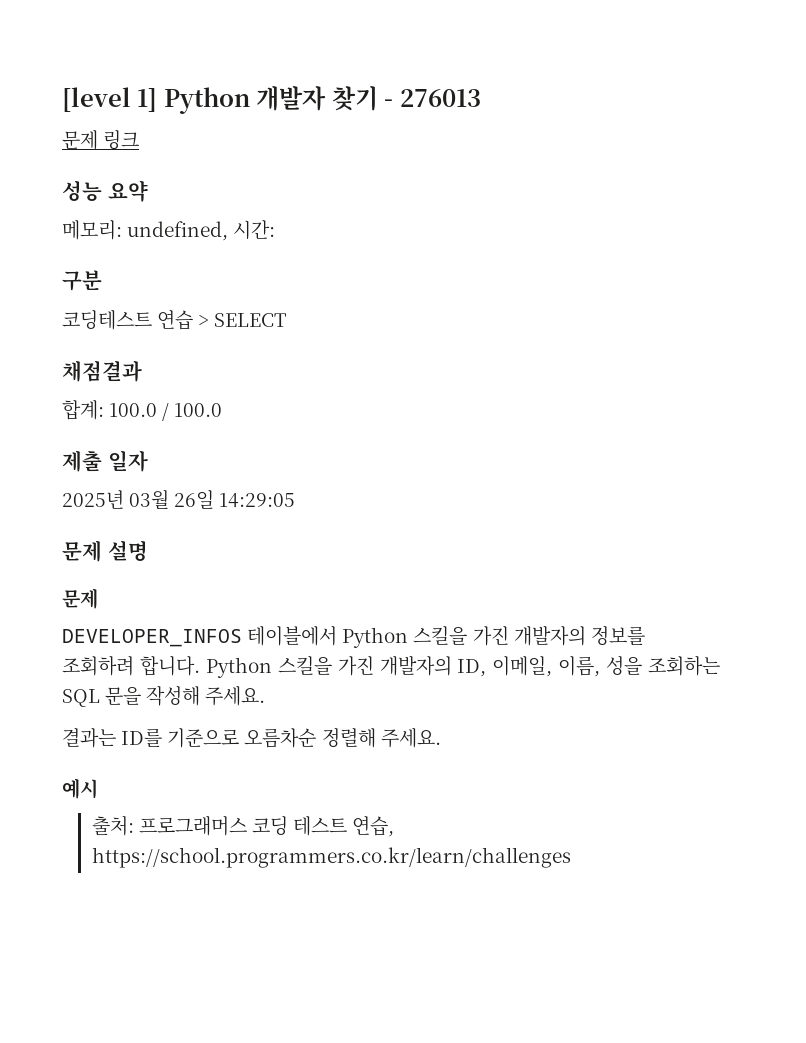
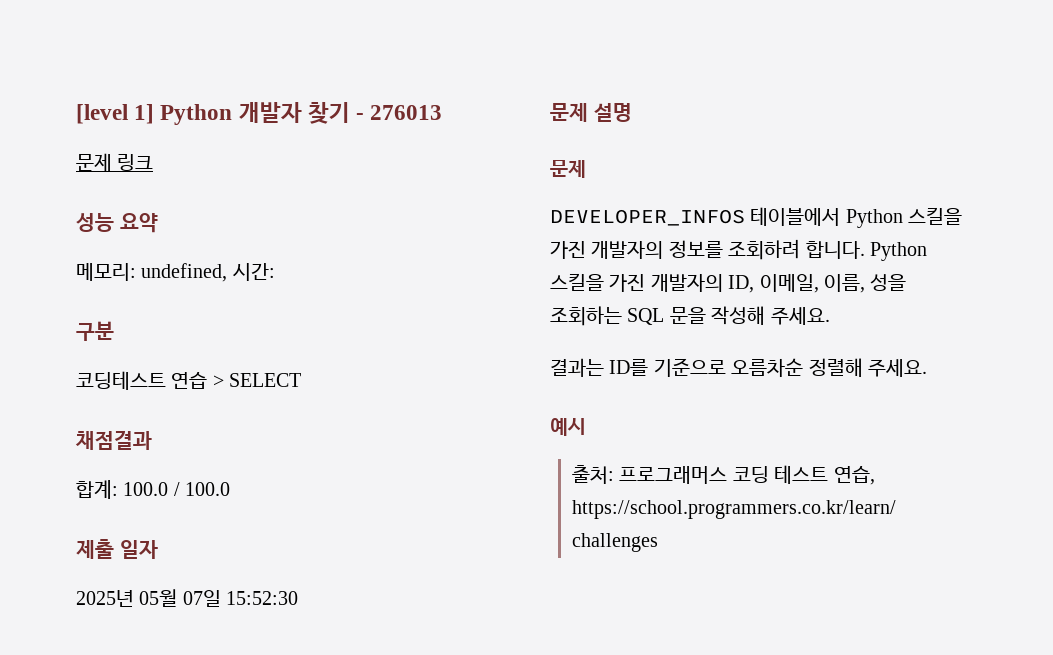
- 2025년 03월 26일 14:29:05
+ 2025년 05월 07일 15:52:30

